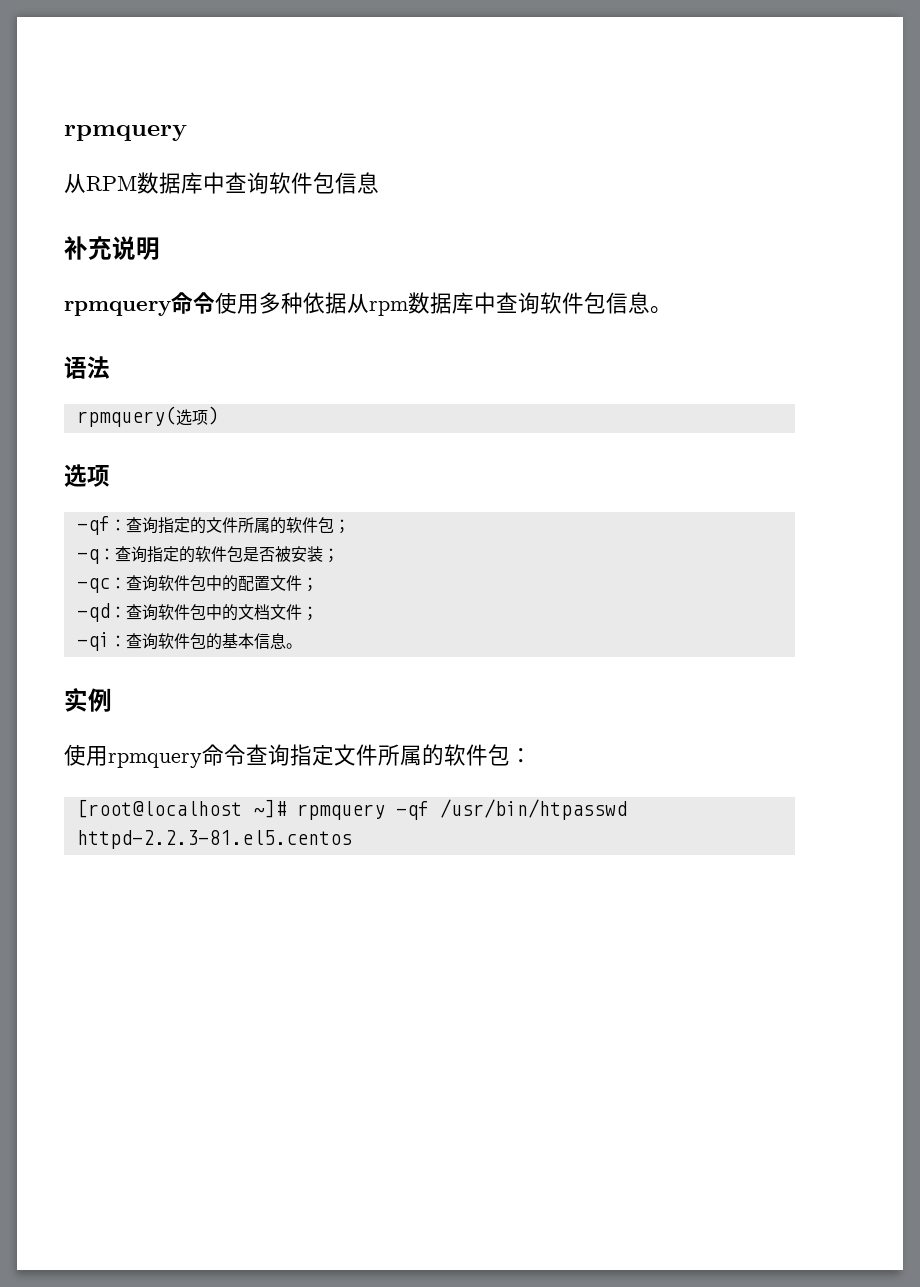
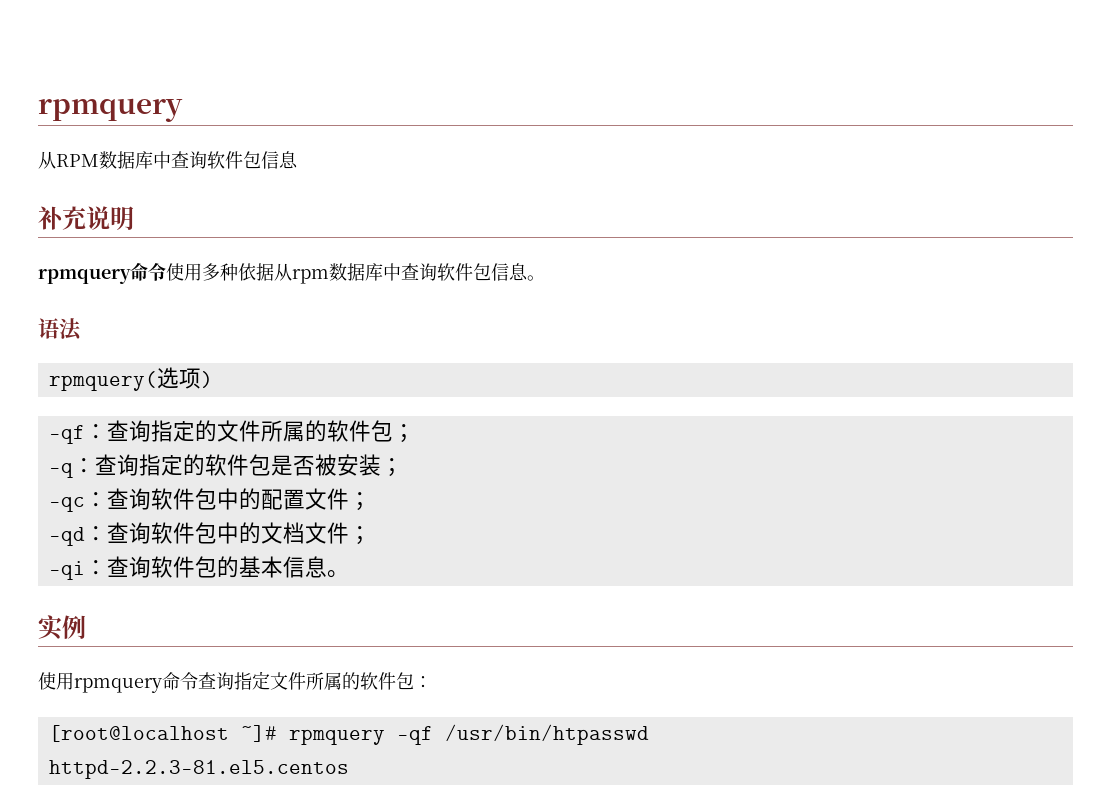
  rpmquery(选项)
- 选项

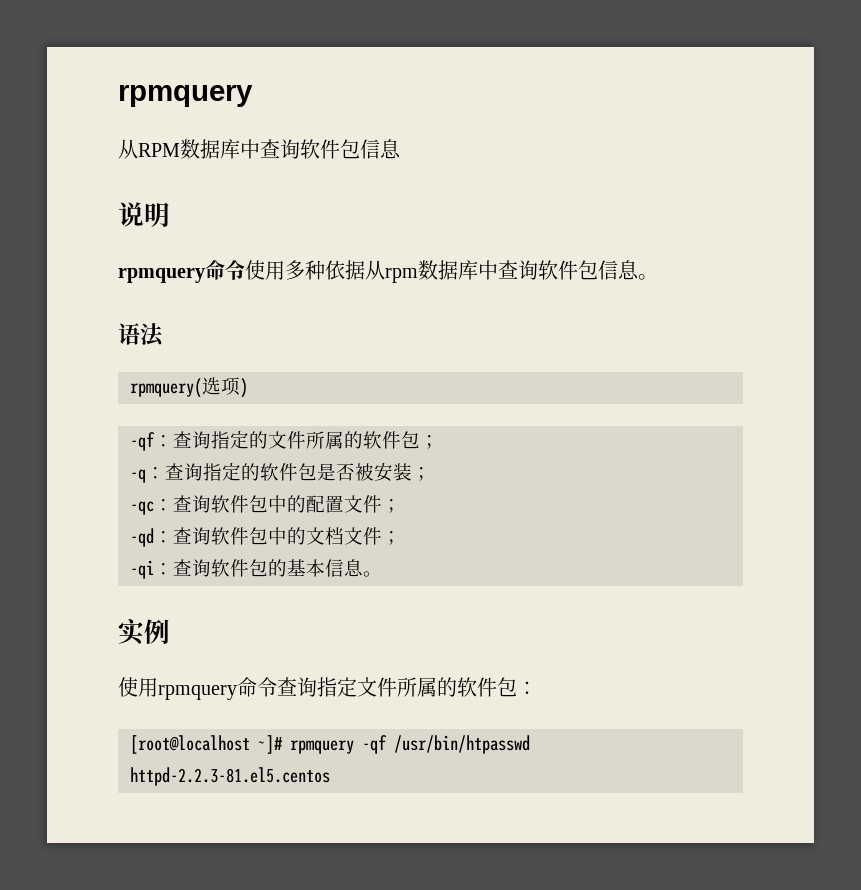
- 补充说明
+ 说明

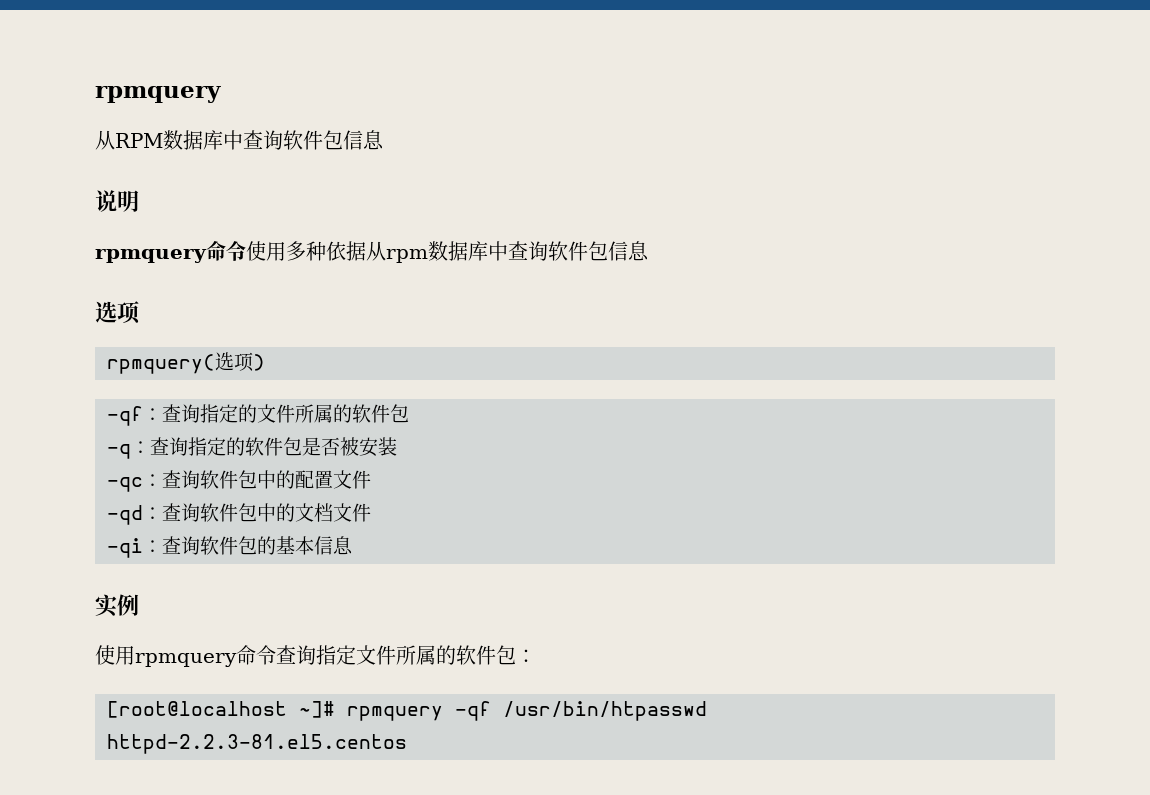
- rpmquery命令使用多种依据从rpm数据库中查询软件包信息。
- 语法
+ rpmquery命令使用多种依据从rpm数据库中查询软件包信息
+ 选项
- -qf：查询指定的文件所属的软件包；
+ -qf：查询指定的文件所属的软件包
- -q：查询指定的软件包是否被安装；
+ -q：查询指定的软件包是否被安装
- -qc：查询软件包中的配置文件；
+ -qc：查询软件包中的配置文件
- -qd：查询软件包中的文档文件；
+ -qd：查询软件包中的文档文件
- -qi：查询软件包的基本信息。
+ -qi：查询软件包的基本信息

